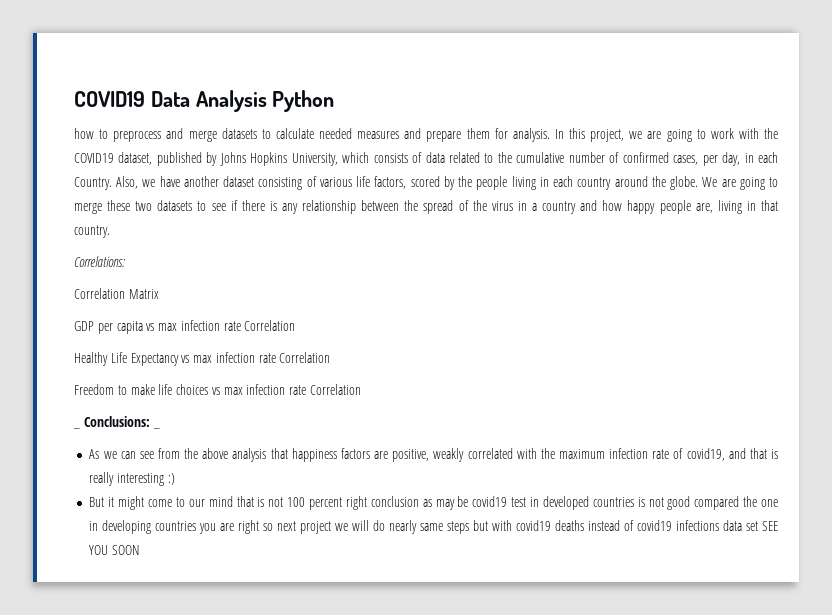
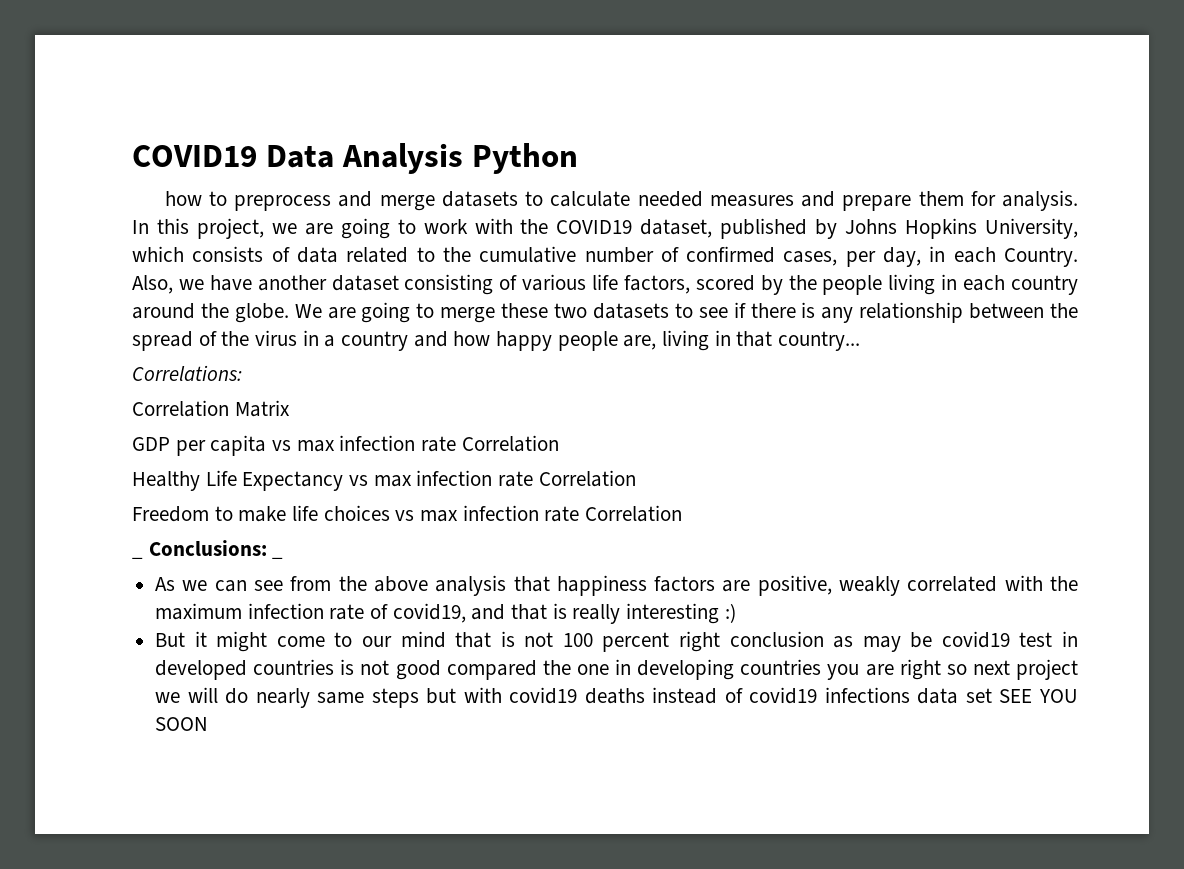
- We are going to merge these two datasets to see if there is any relationship between the spread of the virus in a country and how happy people are, living in that country.
+ We are going to merge these two datasets to see if there is any relationship between the spread of the virus in a country and how happy people are, living in that country...

